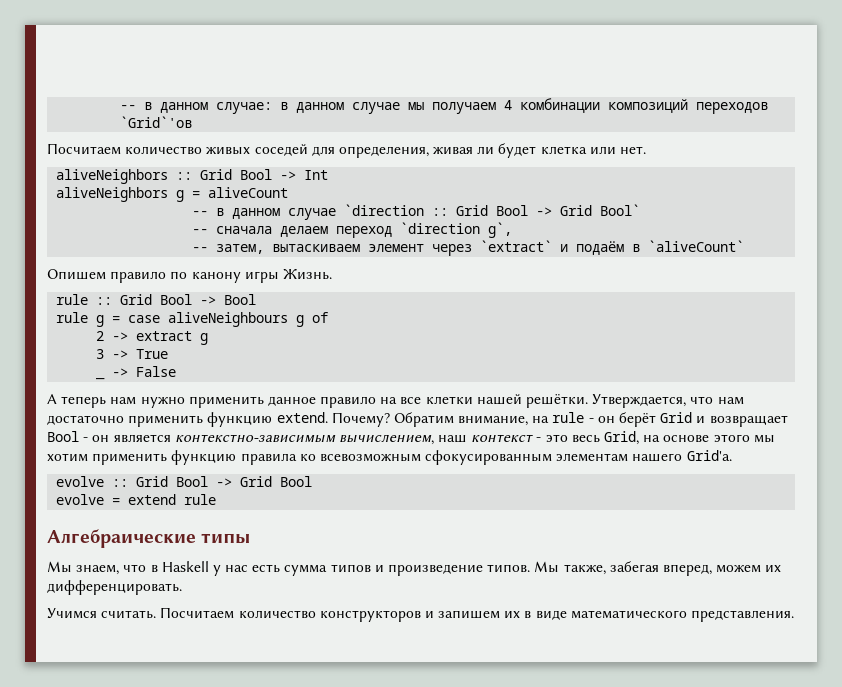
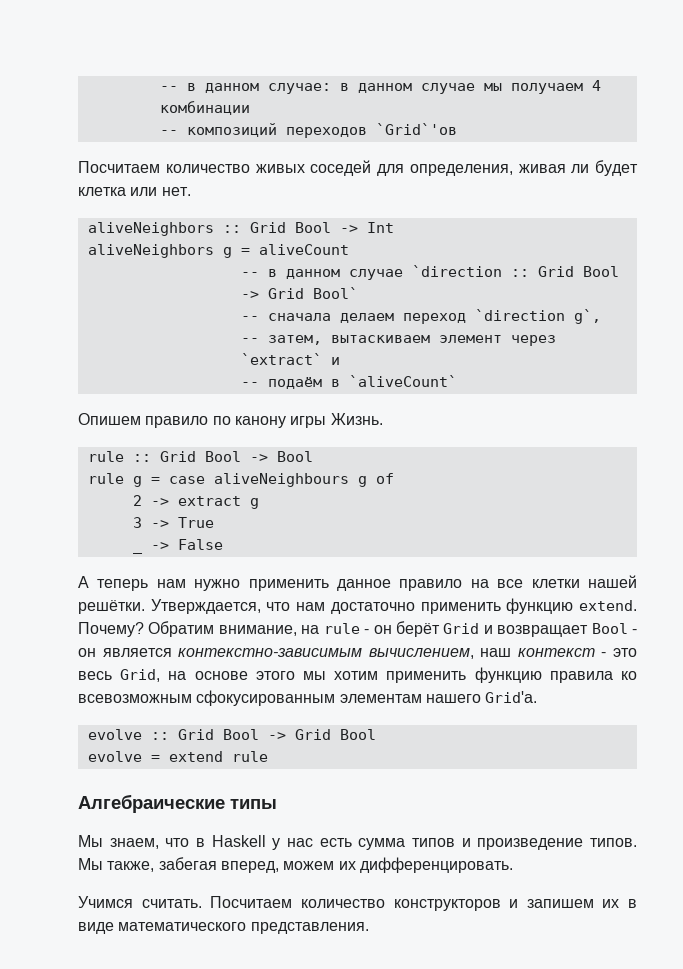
- -- в данном случае: в данном случае мы получаем 4 комбинации композиций переходов `Grid`'ов
+ -- в данном случае: в данном случае мы получаем 4 комбинации
+ -- композиций переходов `Grid`'ов
- -- затем, вытаскиваем элемент через `extract` и подаём в `aliveCount`
+ -- затем, вытаскиваем элемент через `extract` и
+ -- подаём в `aliveCount`

